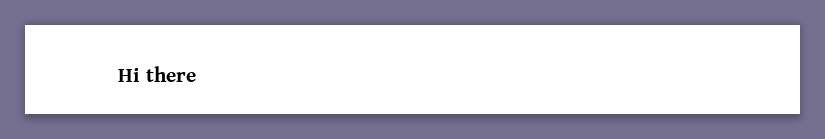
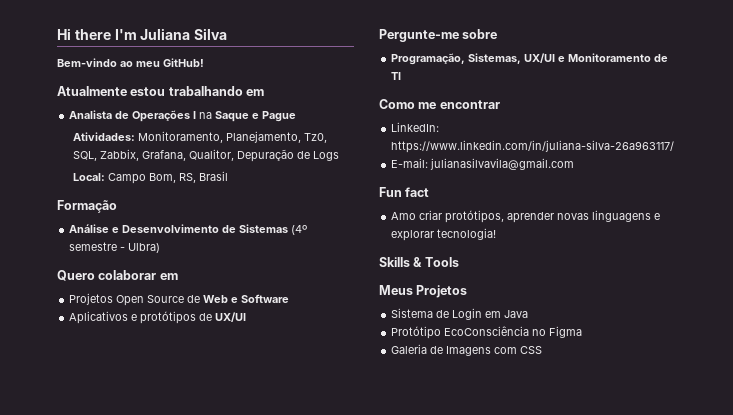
- Hi there
+ Hi there I'm Juliana Silva
+ Bem-vindo ao meu GitHub!
+ Atualmente estou trabalhando em
+ Analista de Operações I na Saque e Pague
+ Atividades: Monitoramento, Planejamento, Tz0, SQL, Zabbix, Grafana, Qualitor, Depuração de Logs
+ Local: Campo Bom, RS, Brasil
+ Formação
+ Análise e Desenvolvimento de Sistemas (4º semestre - Ulbra)
+ Quero colaborar em
+ Projetos Open Source de Web e Software
+ Aplicativos e protótipos de UX/UI
+ Pergunte-me sobre
+ Programação, Sistemas, UX/UI e Monitoramento de TI
+ Como me encontrar
+ LinkedIn: https://www.linkedin.com/in/juliana-silva-26a963117/
+ E-mail: julianasilvavila@gmail.com
+ Fun fact
+ Amo criar protótipos, aprender novas linguagens e explorar tecnologia!
+ Skills & Tools
+ Meus Projetos
+ Sistema de Login em Java
+ Protótipo EcoConsciência no Figma
+ Galeria de Imagens com CSS

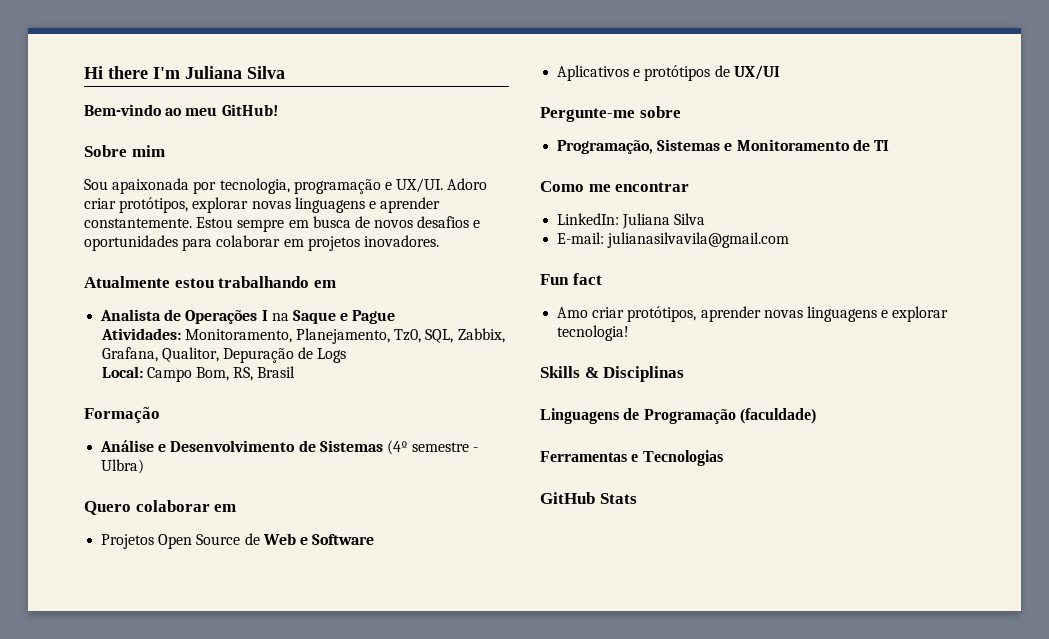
+ Sobre mim
+ Sou apaixonada por tecnologia, programação e UX/UI. Adoro criar protótipos, explorar novas linguagens e aprender constantemente. Estou sempre em busca de novos desafios e oportunidades para colaborar em projetos inovadores.
- Programação, Sistemas, UX/UI e Monitoramento de TI
+ Programação, Sistemas e Monitoramento de TI
- LinkedIn: https://www.linkedin.com/in/juliana-silva-26a963117/
+ LinkedIn: Juliana Silva
- Skills & Tools
- Meus Projetos
- Sistema de Login em Java
- Protótipo EcoConsciência no Figma
- Galeria de Imagens com CSS
+ Skills & Disciplinas
+ Linguagens de Programação (faculdade)
+ Ferramentas e Tecnologias
+ GitHub Stats

